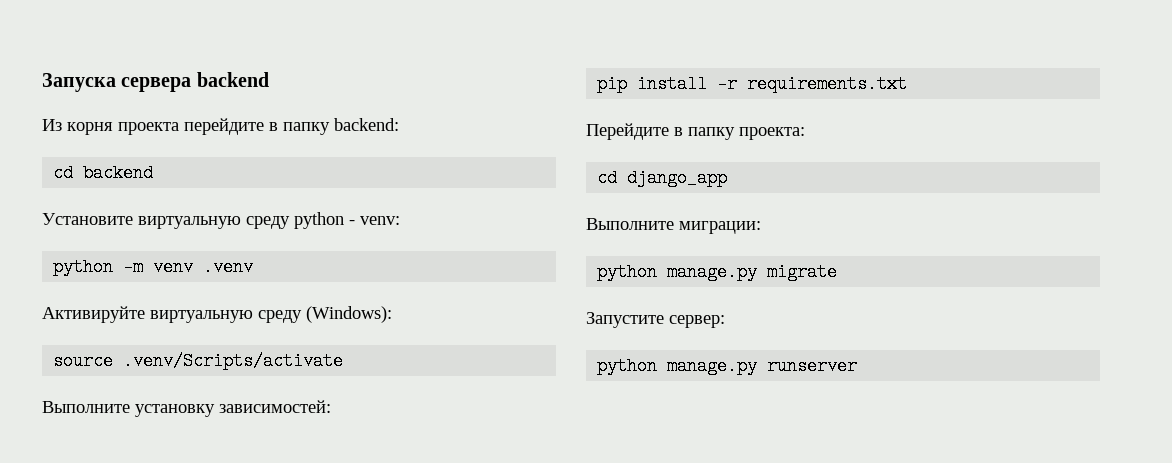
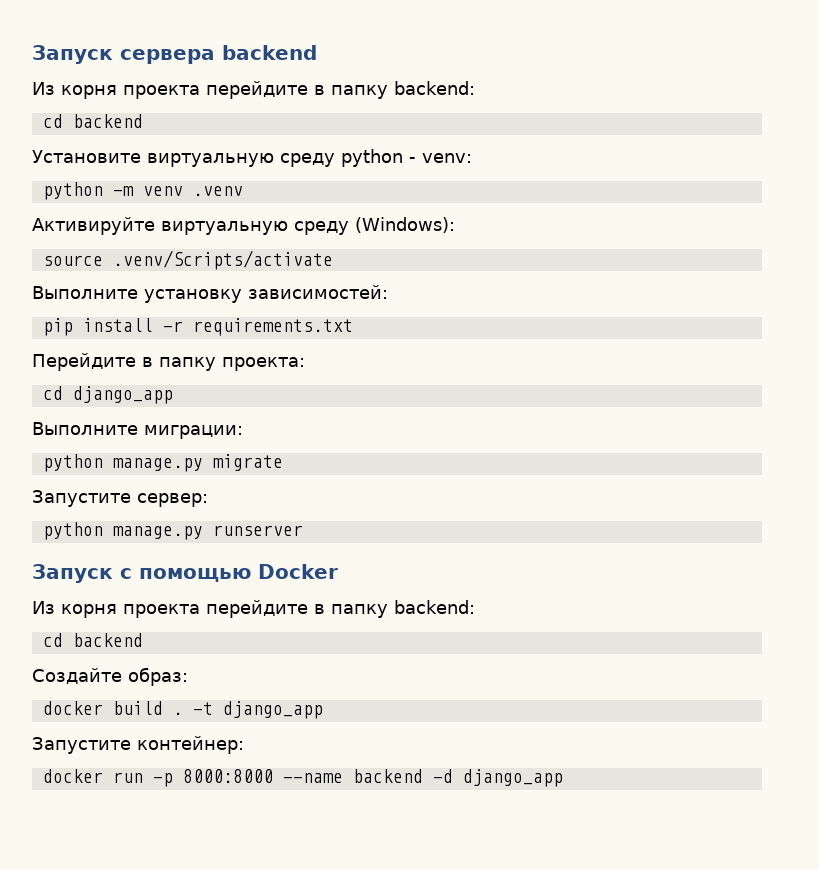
- Запуска сервера backend
+ Запуск сервера backend
+ Запуск с помощью Docker
+ Из корня проекта перейдите в папку backend:
+ cd backend
+ Создайте образ:
+ docker build . -t django_app
+ Запустите контейнер:
+ docker run -p 8000:8000 --name backend -d django_app

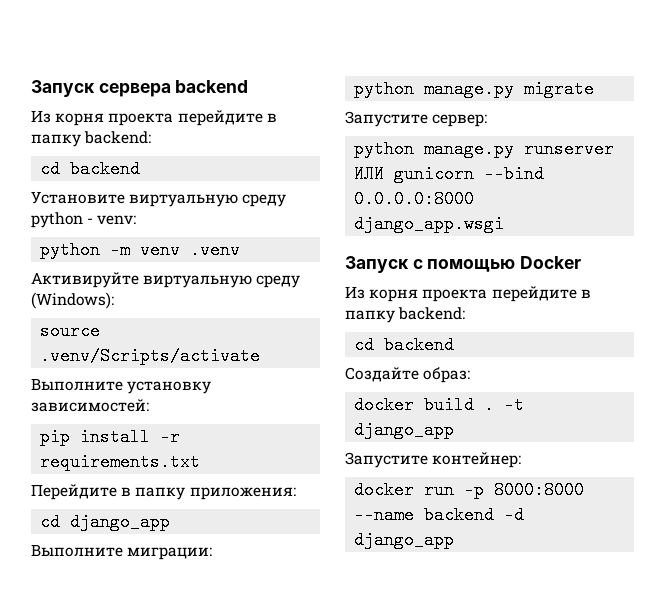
- Перейдите в папку проекта:
+ Перейдите в папку приложения:
- python manage.py runserver
+ python manage.py runserver ИЛИ gunicorn --bind 0.0.0.0:8000 django_app.wsgi

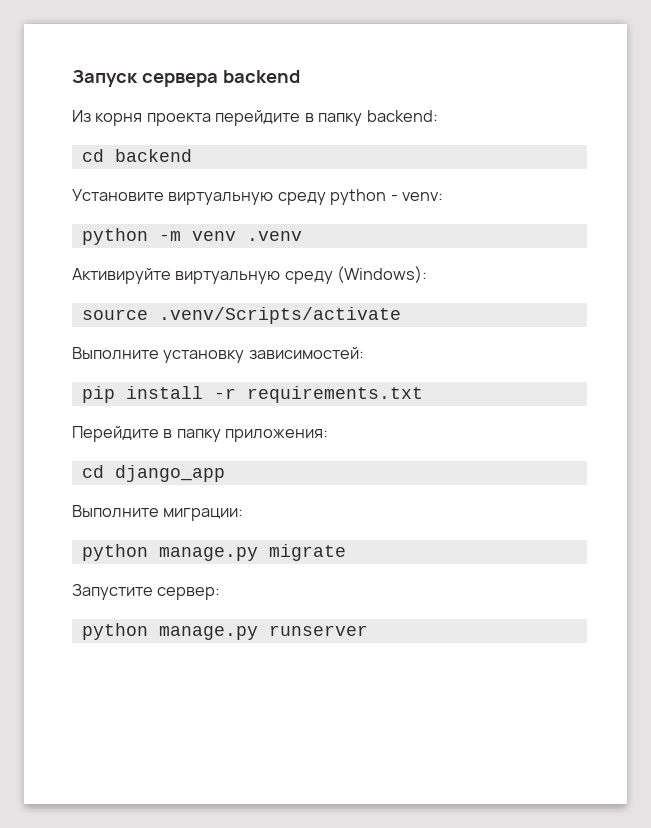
- python manage.py runserver ИЛИ gunicorn --bind 0.0.0.0:8000 django_app.wsgi
- Запуск с помощью Docker
- Из корня проекта перейдите в папку backend:
- cd backend
- Создайте образ:
- docker build . -t django_app
- Запустите контейнер:
- docker run -p 8000:8000 --name backend -d django_app
+ python manage.py runserver

